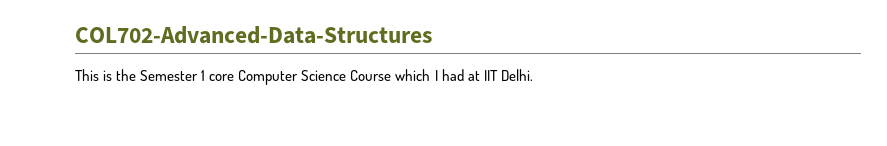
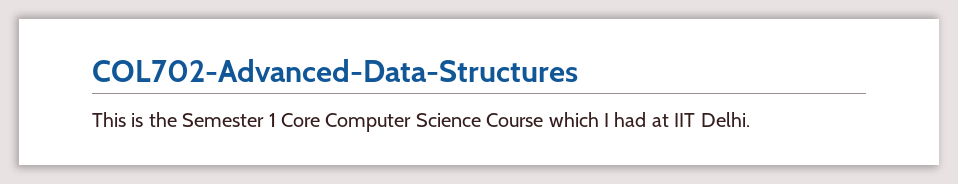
- This is the Semester 1 core Computer Science Course which I had at IIT Delhi.
+ This is the Semester 1 Core Computer Science Course which I had at IIT Delhi.

